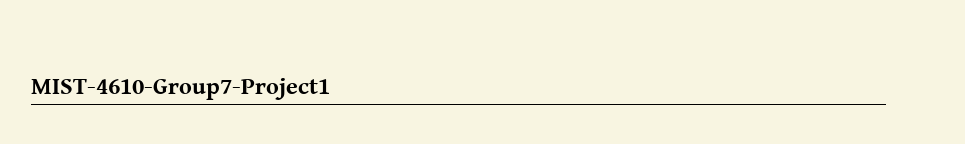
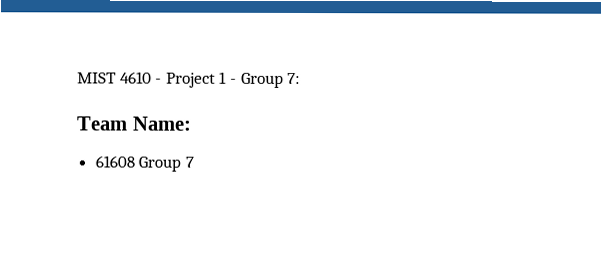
- MIST-4610-Group7-Project1
+ MIST 4610 - Project 1 - Group 7:
+ Team Name:
+ 61608 Group 7

